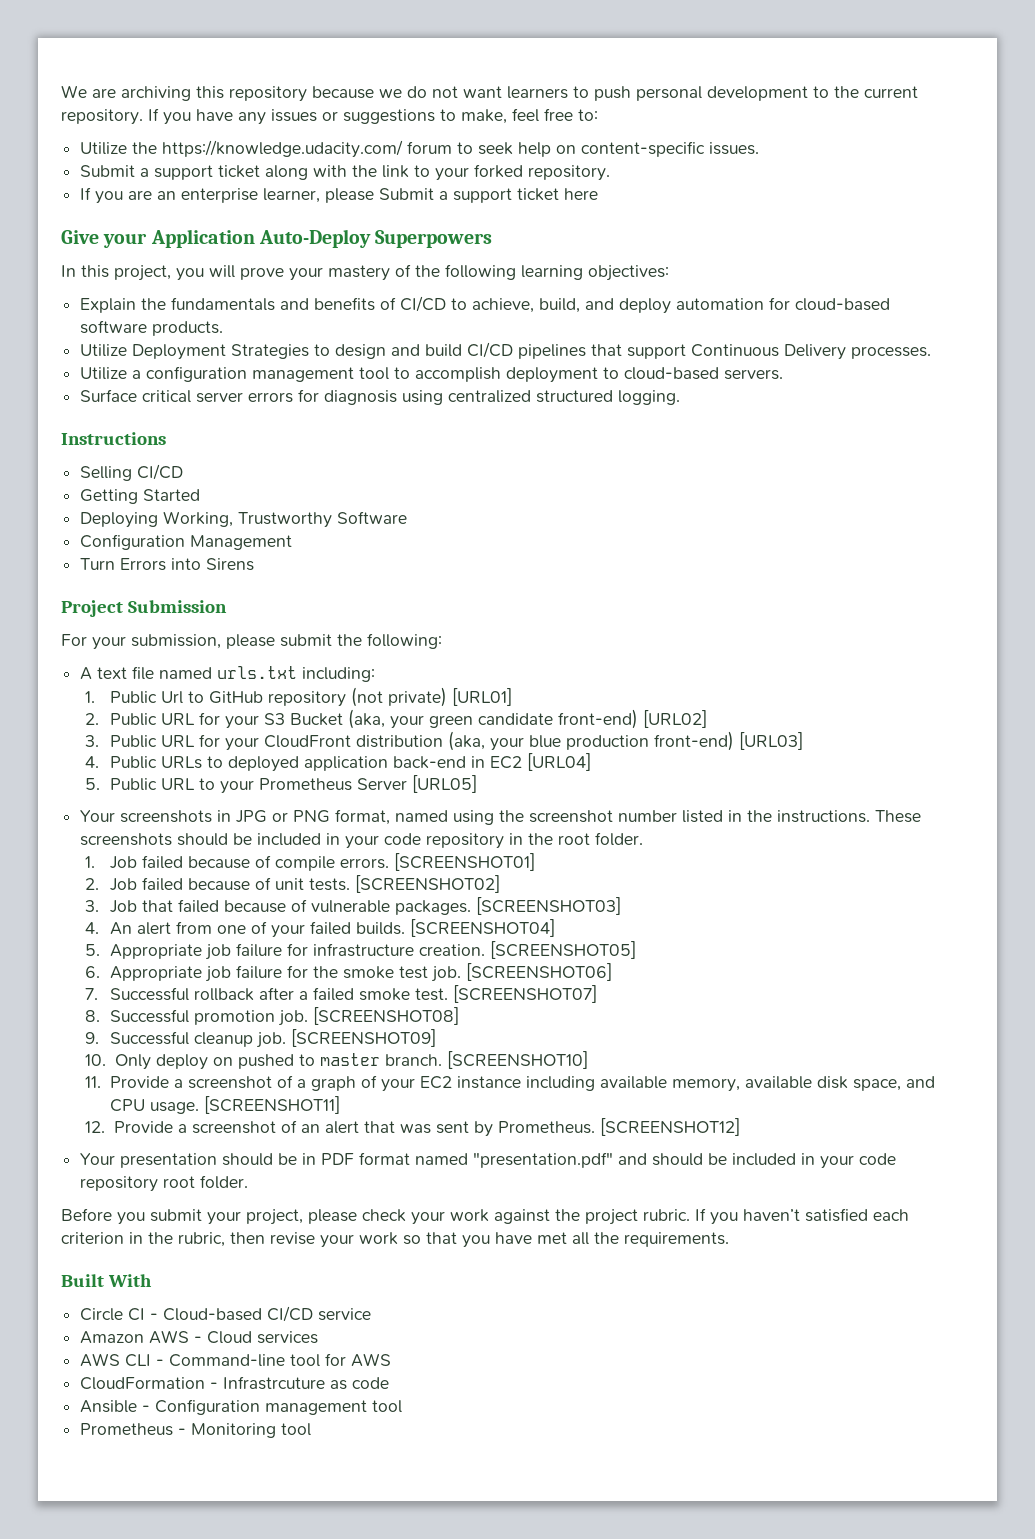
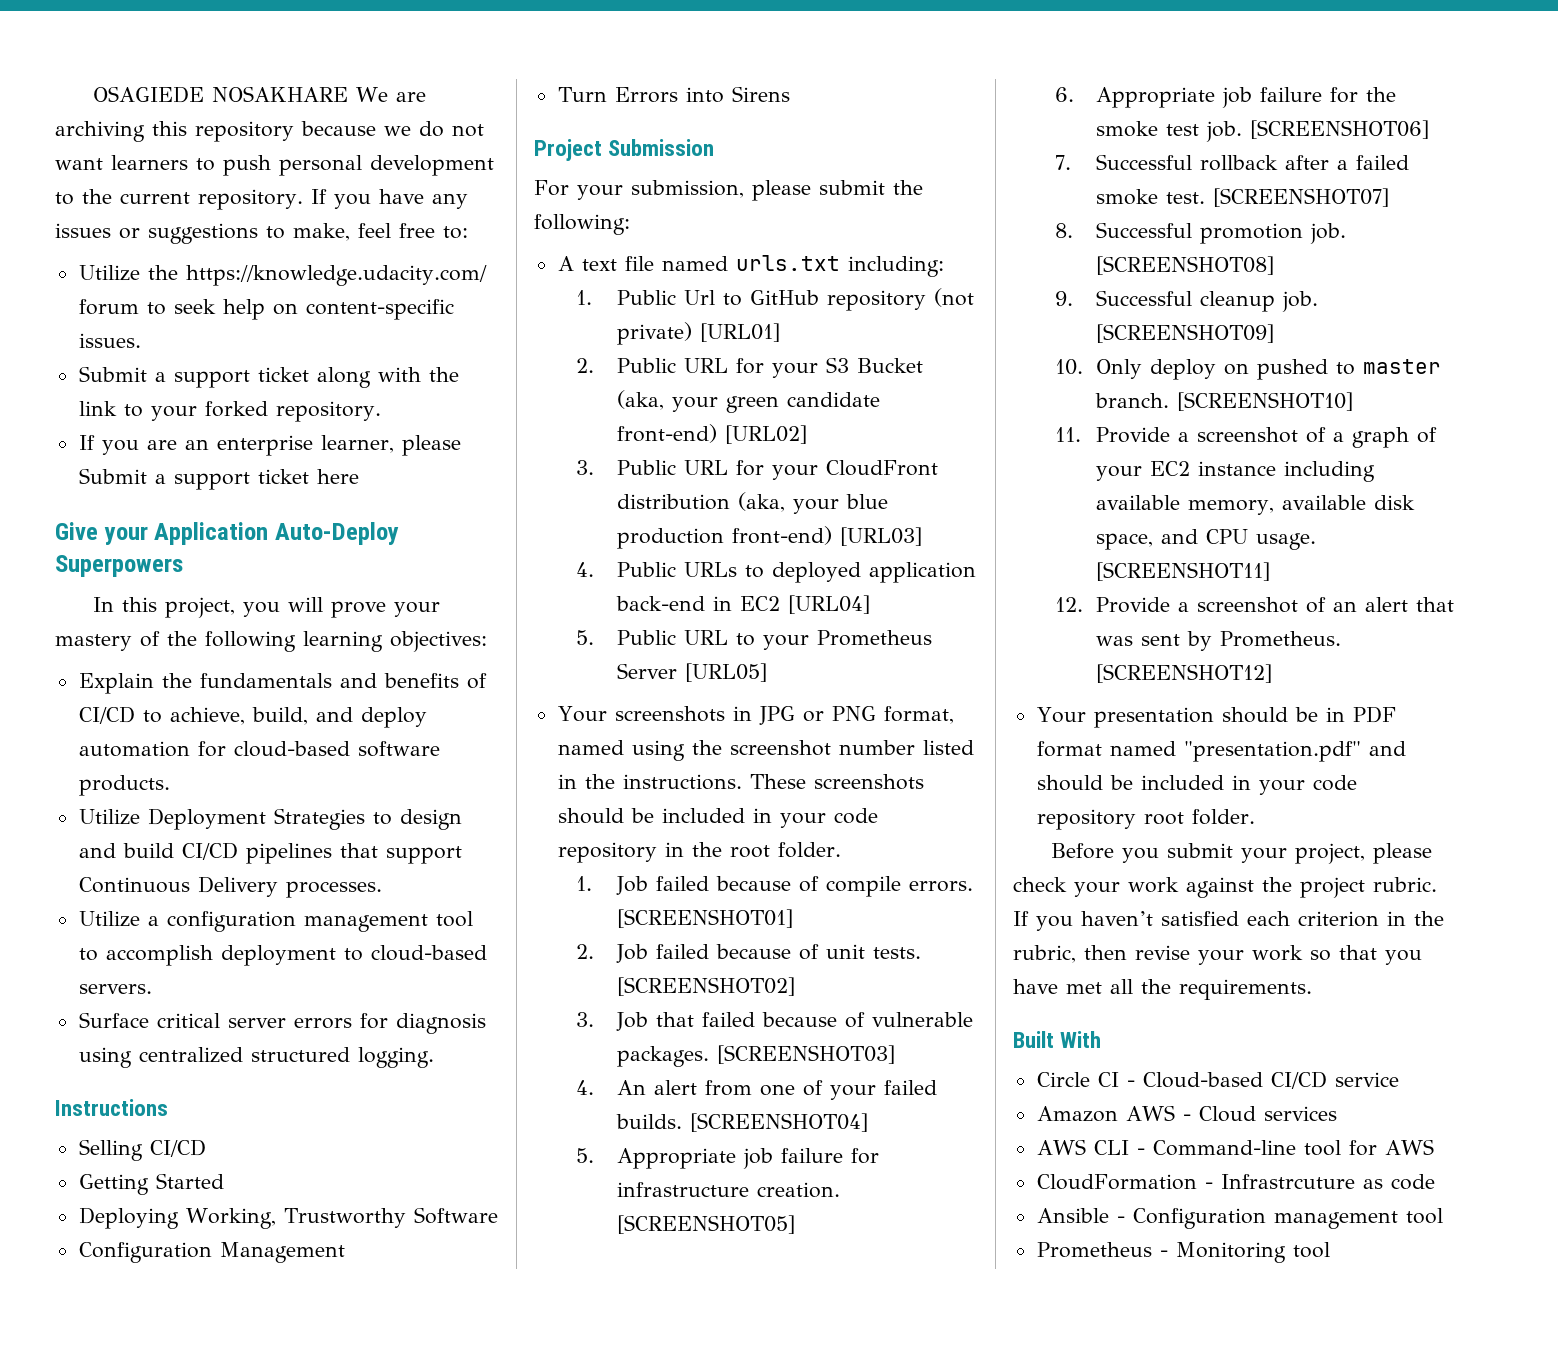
- We are archiving this repository because we do not want learners to push personal development to the current repository.
+ OSAGIEDE NOSAKHARE We are archiving this repository because we do not want learners to push personal development to the current repository.

